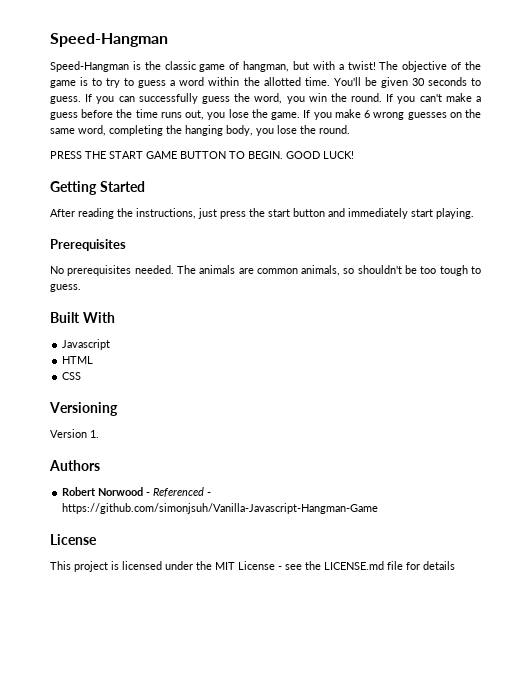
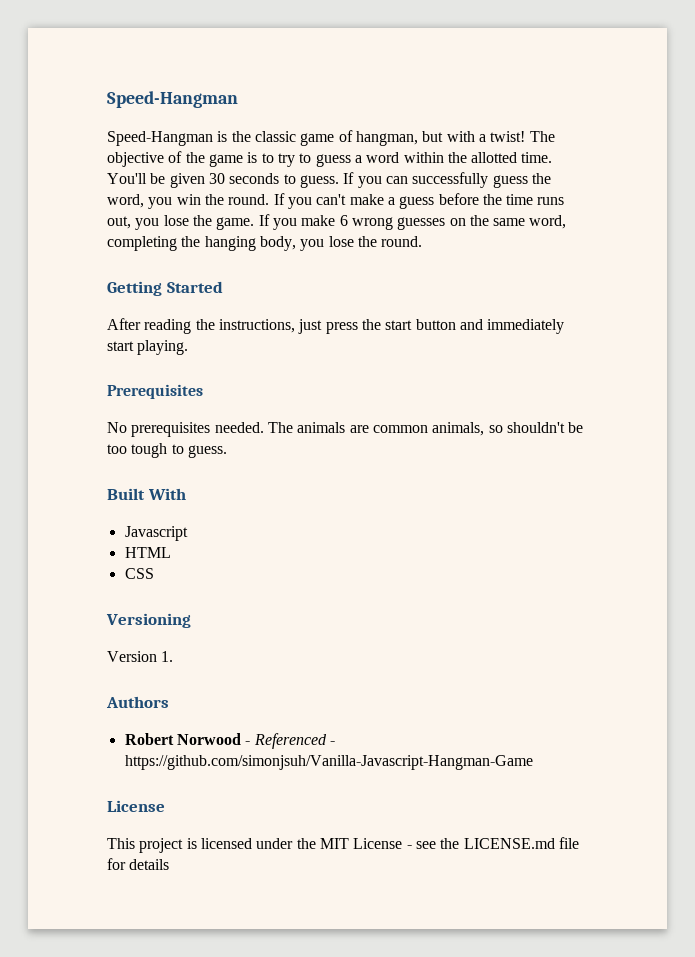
- PRESS THE START GAME BUTTON TO BEGIN. GOOD LUCK!

